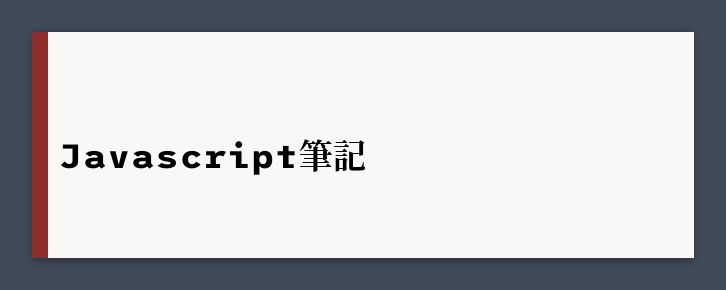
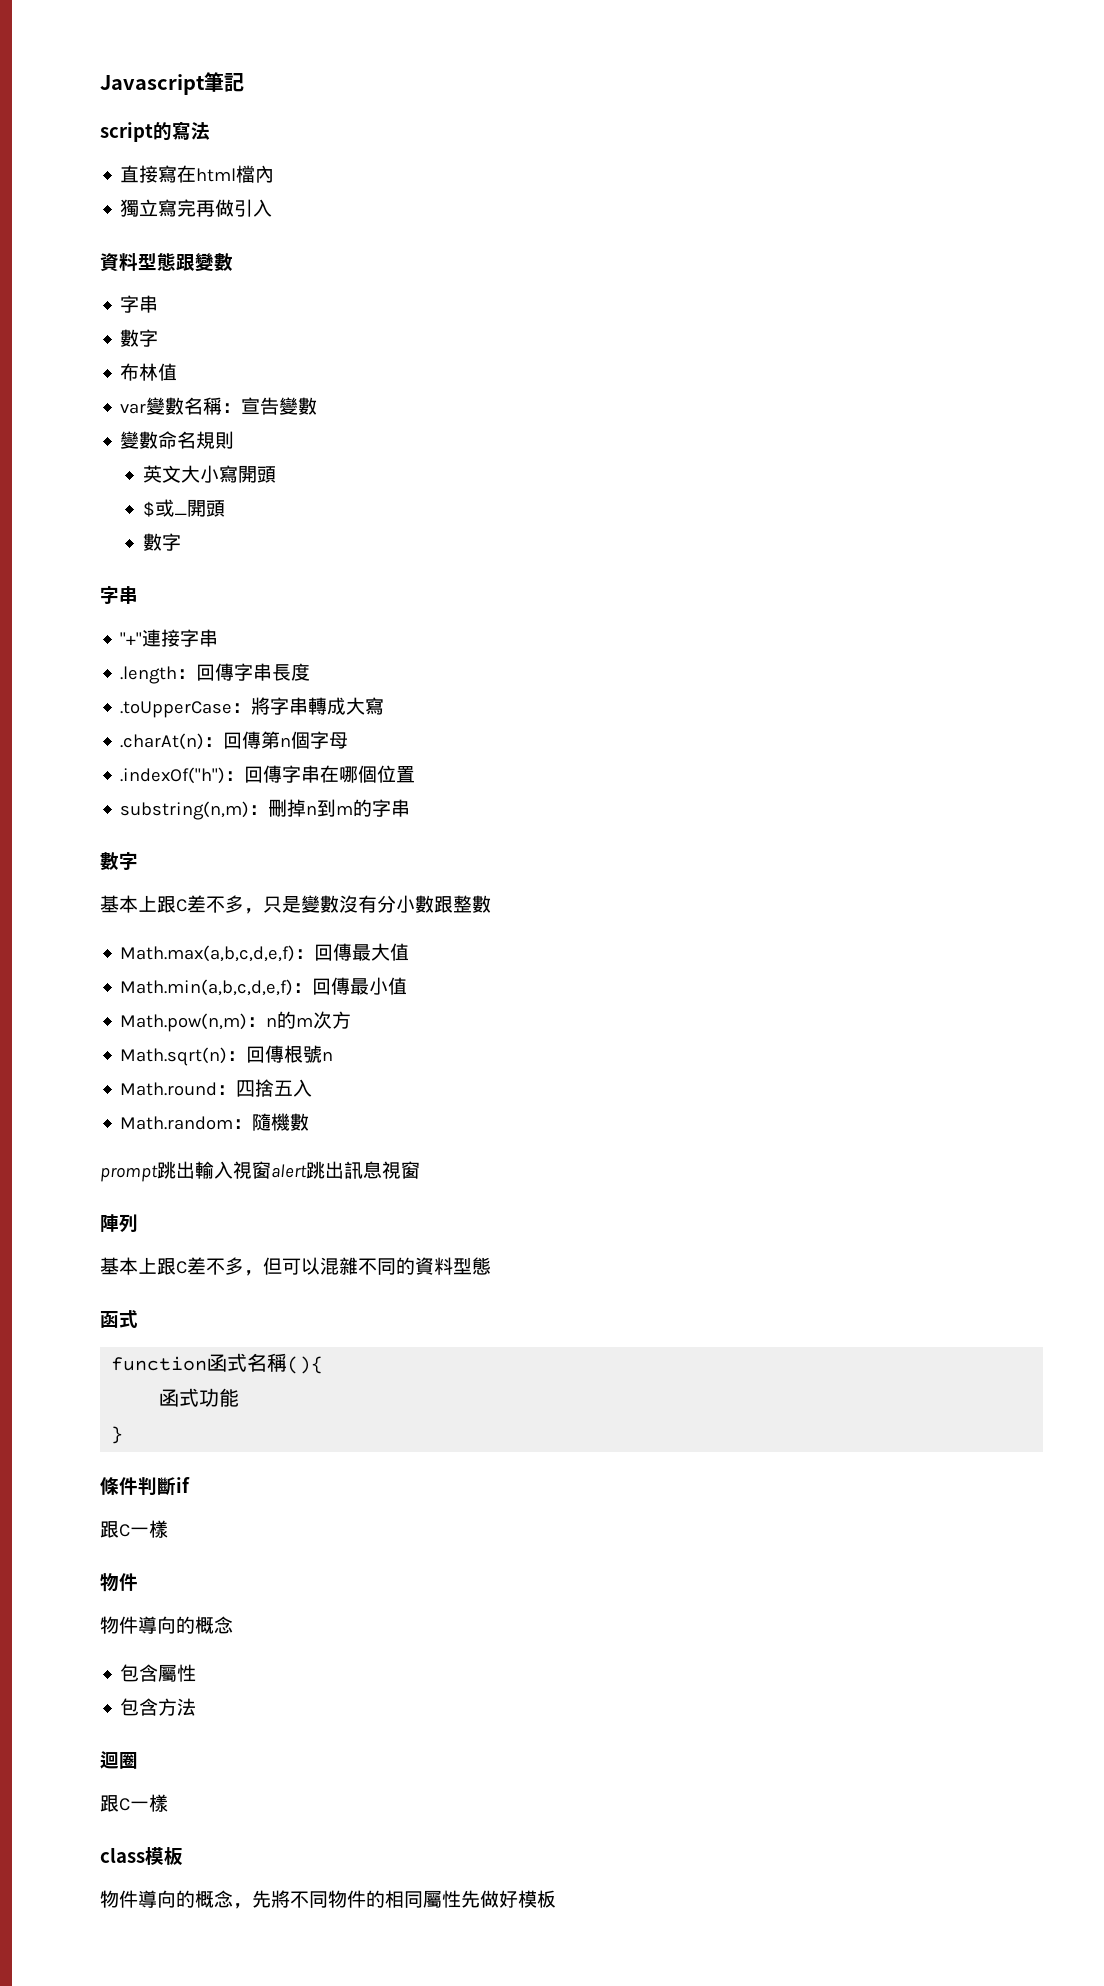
+ script的寫法
+ 直接寫在html檔內
+ 獨立寫完再做引入
+ 資料型態跟變數
+ 字串
+ 數字
+ 布林值
+ var變數名稱：宣告變數
+ 變數命名規則
+ 英文大小寫開頭
+ $或_開頭
+ 數字
+ 字串
+ "+"連接字串
+ .length：回傳字串長度
+ .toUpperCase：將字串轉成大寫
+ .charAt(n)：回傳第n個字母
+ .indexOf("h")：回傳字串在哪個位置
+ substring(n,m)：刪掉n到m的字串
+ 數字
+ 基本上跟C差不多，只是變數沒有分小數跟整數
+ Math.max(a,b,c,d,e,f)：回傳最大值
+ Math.min(a,b,c,d,e,f)：回傳最小值
+ Math.pow(n,m)：n的m次方
+ Math.sqrt(n)：回傳根號n
+ Math.round：四捨五入
+ Math.random：隨機數
+ prompt跳出輸入視窗alert跳出訊息視窗
+ 陣列
+ 基本上跟C差不多，但可以混雜不同的資料型態
+ 函式
+ function函式名稱(){
+ 函式功能
+ }
+ 條件判斷if
+ 跟C一樣
+ 物件
+ 物件導向的概念
+ 包含屬性
+ 包含方法
+ 迴圈
+ 跟C一樣
+ class模板
+ 物件導向的概念，先將不同物件的相同屬性先做好模板

